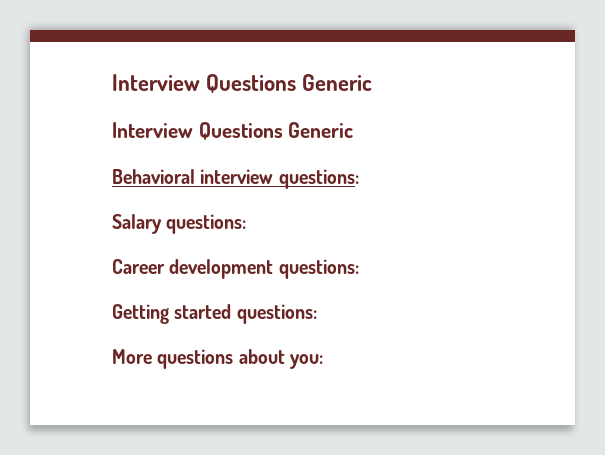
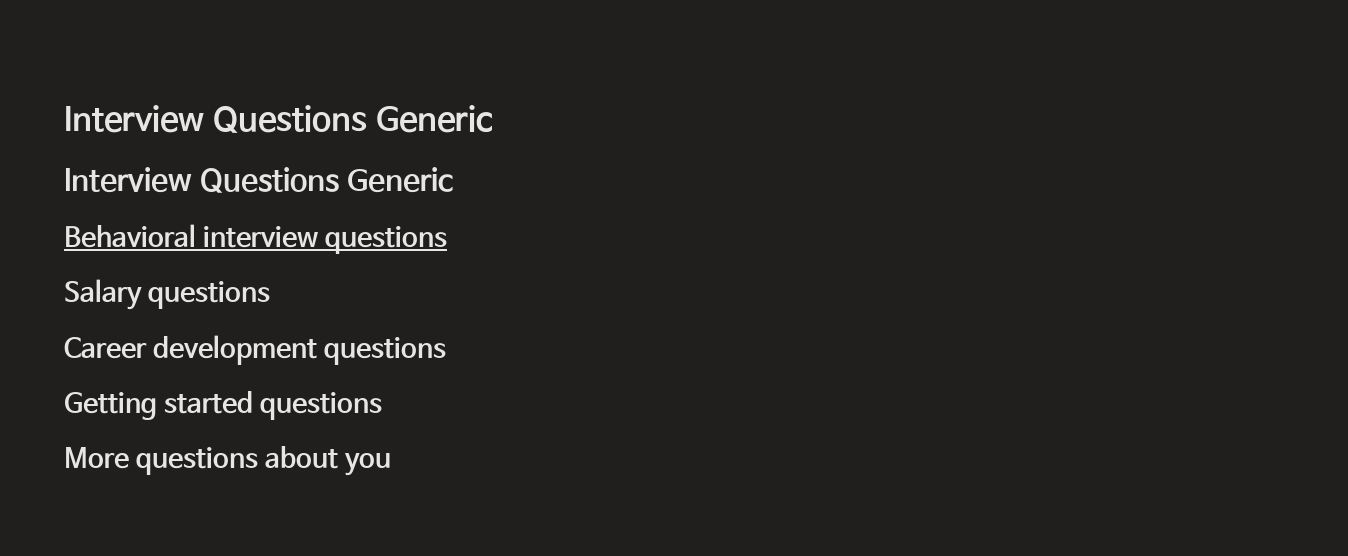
- Behavioral interview questions:
+ Behavioral interview questions
- Salary questions:
+ Salary questions
- Career development questions:
+ Career development questions
- Getting started questions:
+ Getting started questions
- More questions about you:
+ More questions about you

